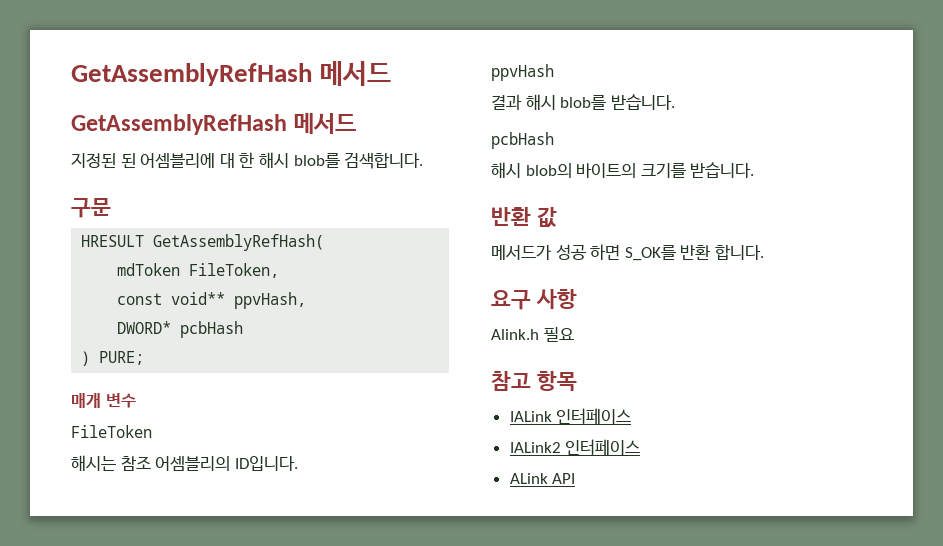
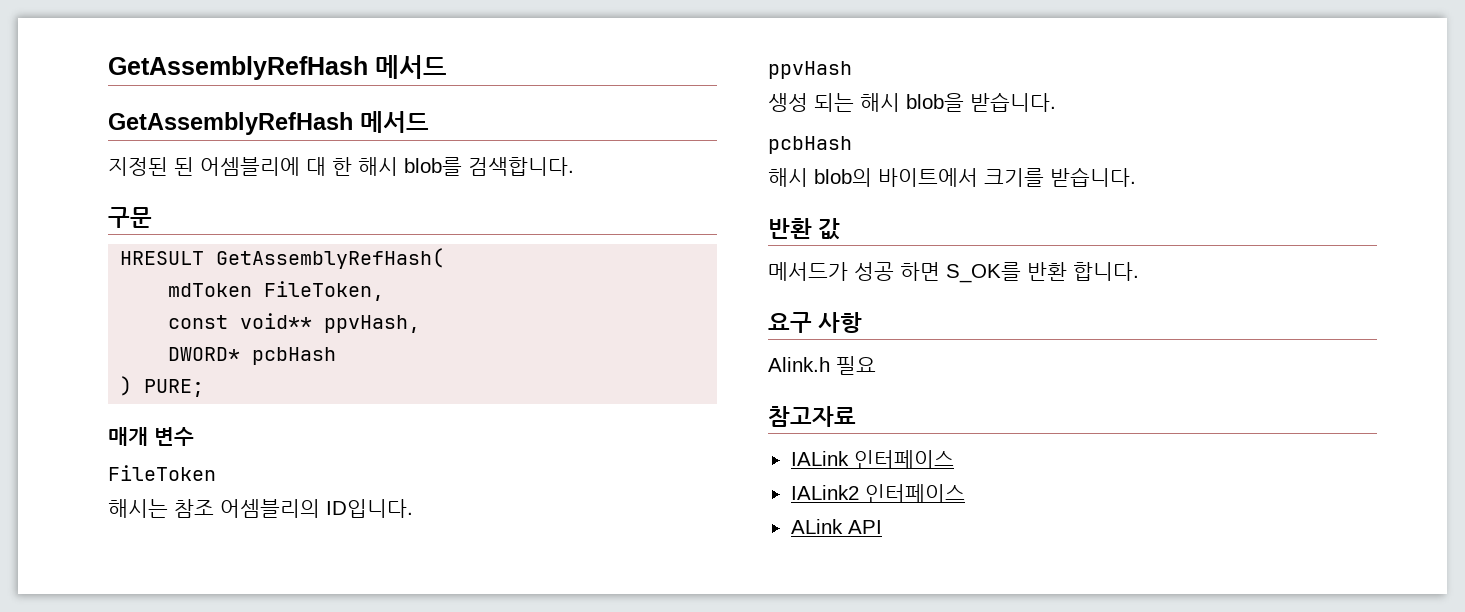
- 결과 해시 blob를 받습니다.
+ 생성 되는 해시 blob을 받습니다.
- 해시 blob의 바이트의 크기를 받습니다.
+ 해시 blob의 바이트에서 크기를 받습니다.
- 참고 항목
+ 참고자료

